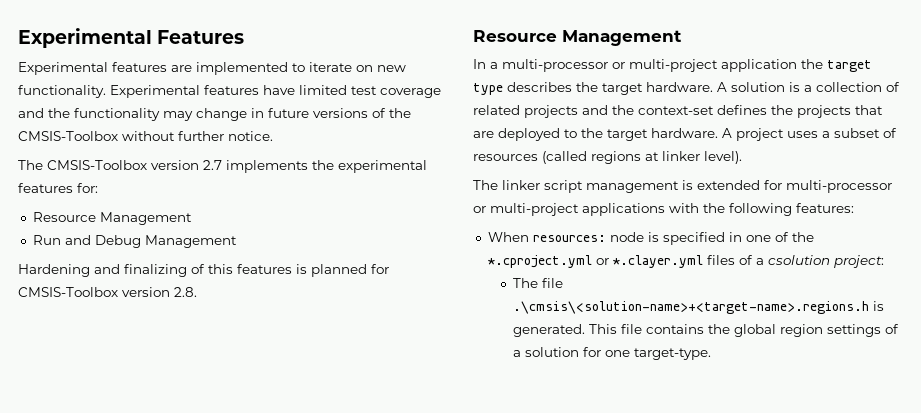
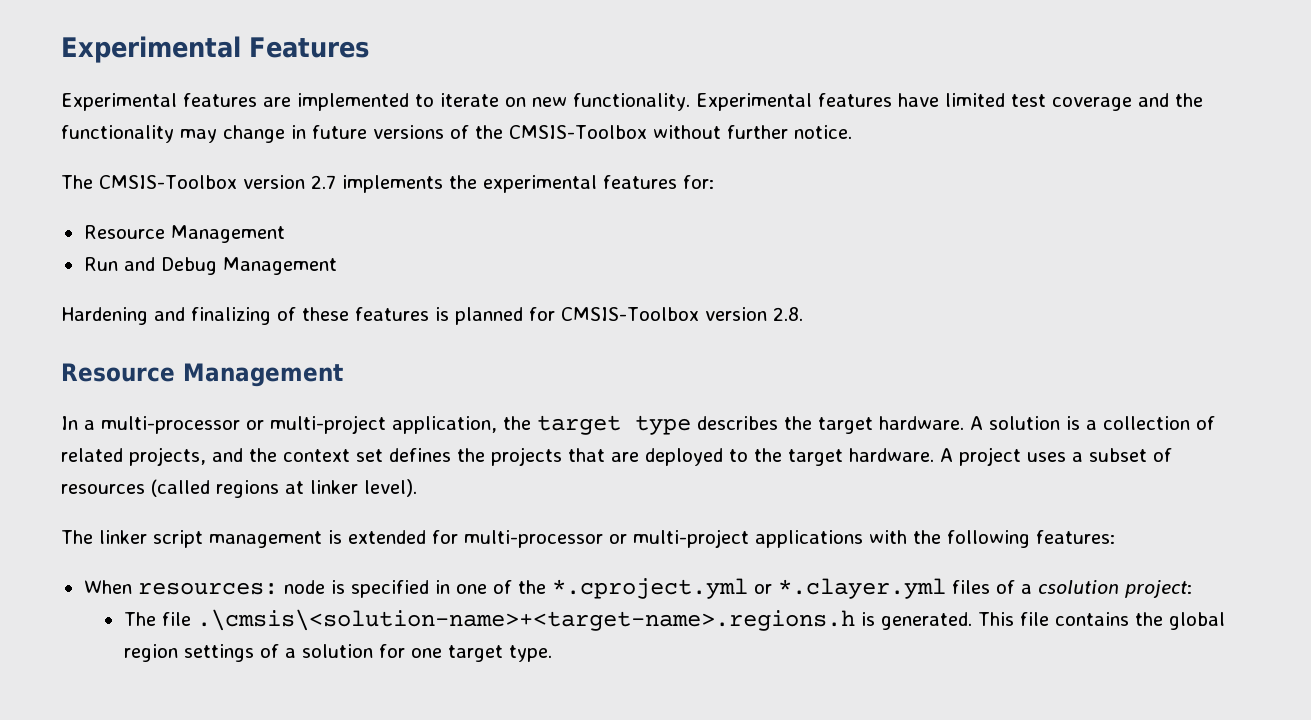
- Hardening and finalizing of this features is planned for CMSIS-Toolbox version 2.8.
+ Hardening and finalizing of these features is planned for CMSIS-Toolbox version 2.8.
- In a multi-processor or multi-project application the target type describes the target hardware.
+ In a multi-processor or multi-project application, the target type describes the target hardware.
- A solution is a collection of related projects and the context-set defines the projects that are deployed to the target hardware.
+ A solution is a collection of related projects, and the context set defines the projects that are deployed to the target hardware.
- This file contains the global region settings of a solution for one target-type.
+ This file contains the global region settings of a solution for one target type.

